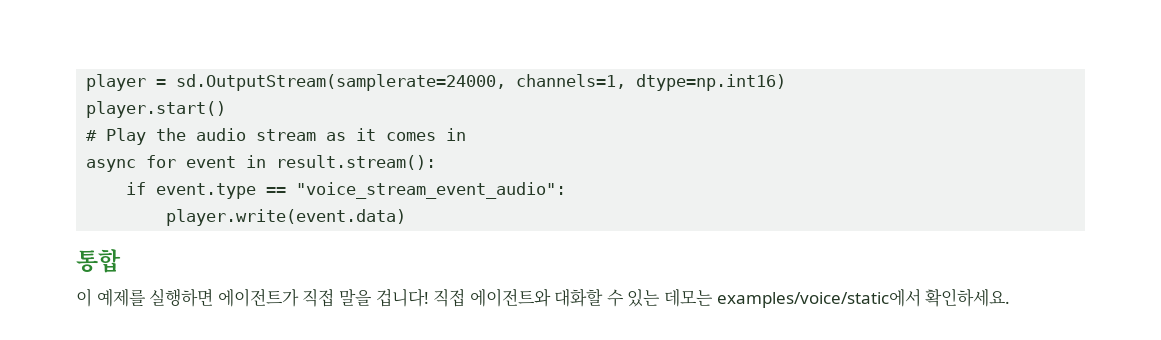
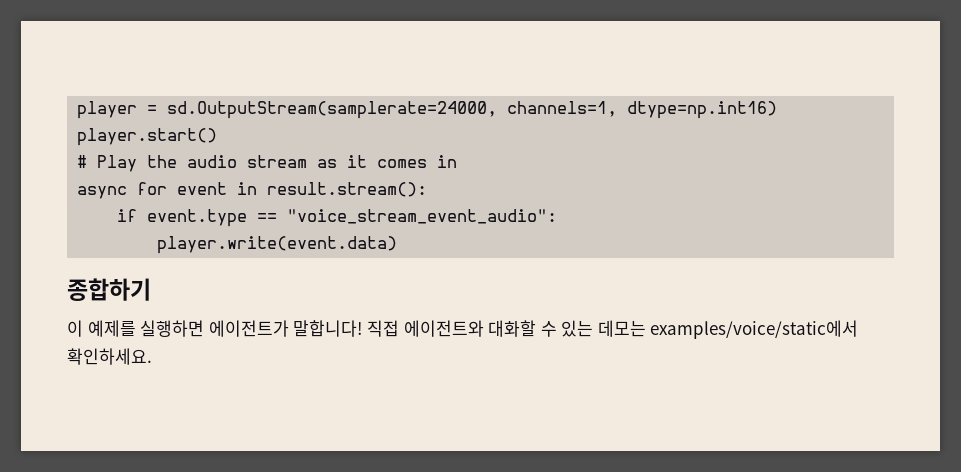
- 통합
+ 종합하기
- 이 예제를 실행하면 에이전트가 직접 말을 겁니다!
+ 이 예제를 실행하면 에이전트가 말합니다!

